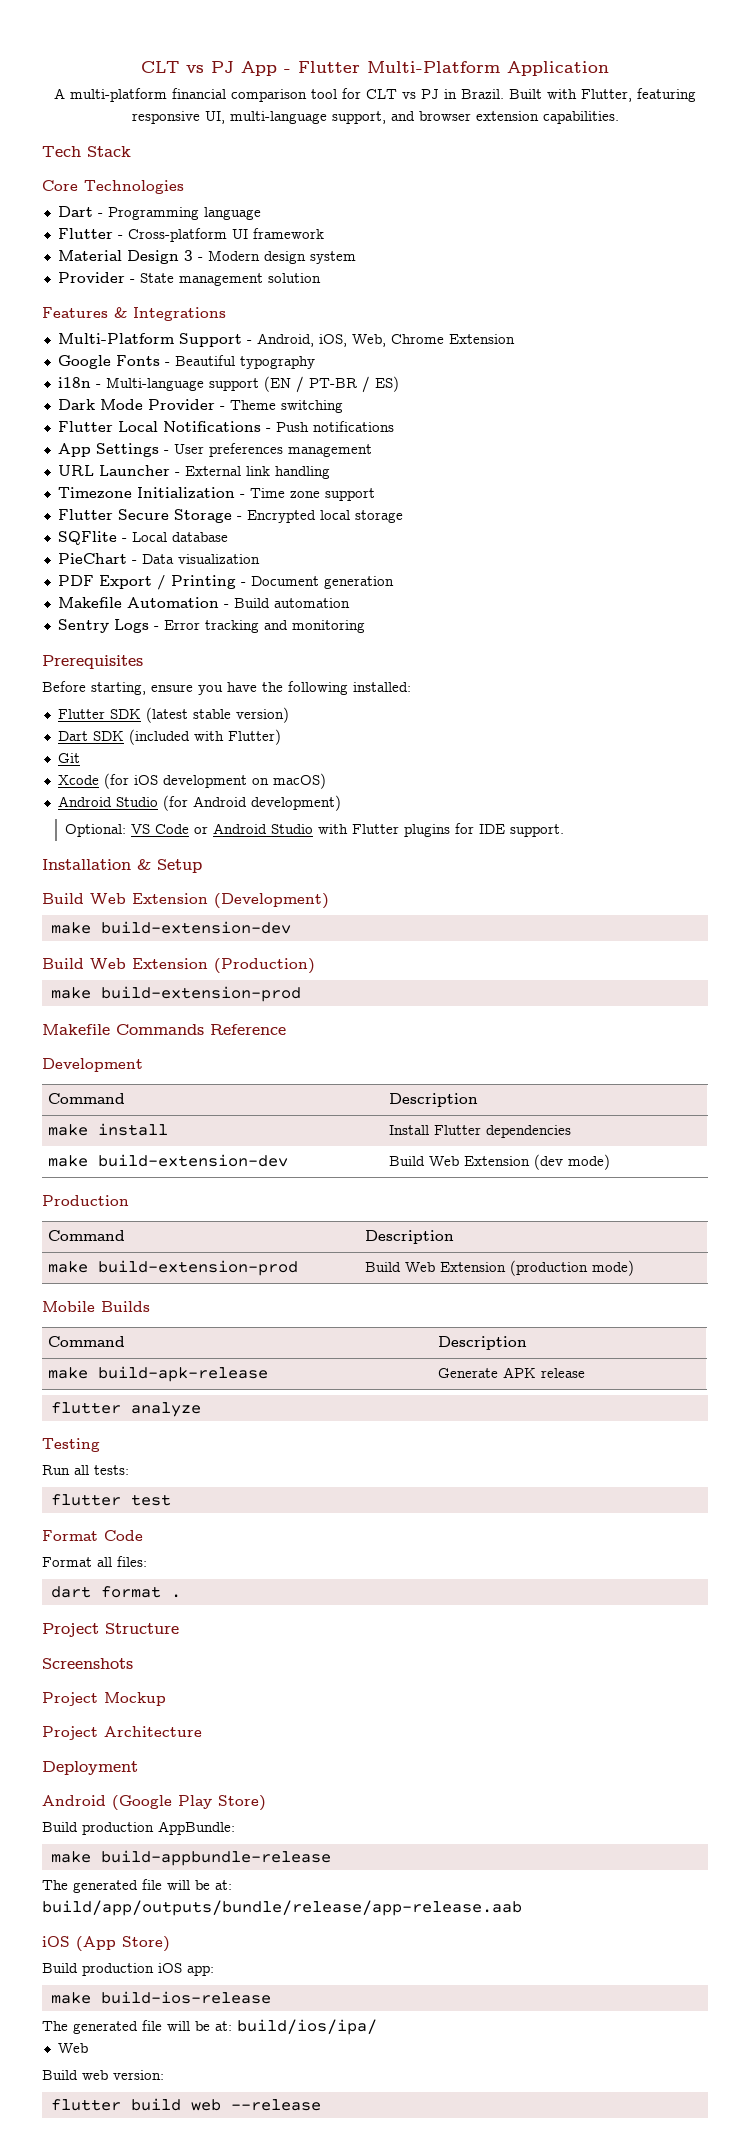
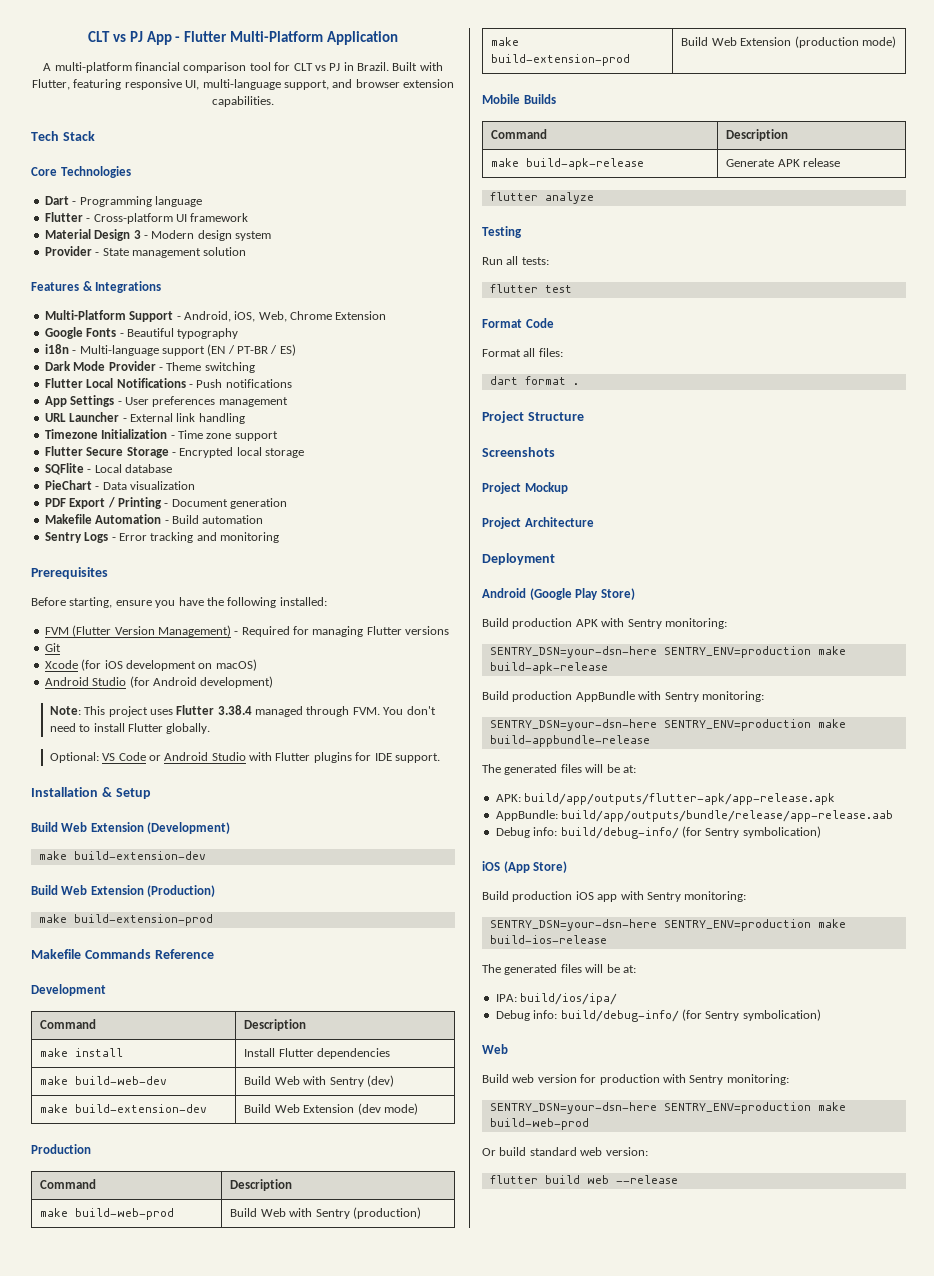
- Flutter SDK (latest stable version)
- Dart SDK (included with Flutter)
+ FVM (Flutter Version Management) - Required for managing Flutter versions
+ Note: This project uses Flutter 3.38.4 managed through FVM. You don't need to install Flutter globally.
+ make build-web-dev | Build Web with Sentry (dev)
+ make build-web-prod | Build Web with Sentry (production)
- Build production AppBundle:
- make build-appbundle-release
- The generated file will be at: build/app/outputs/bundle/release/app-release.aab
+ Build production APK with Sentry monitoring:
+ SENTRY_DSN=your-dsn-here SENTRY_ENV=production make build-apk-release
+ Build production AppBundle with Sentry monitoring:
+ SENTRY_DSN=your-dsn-here SENTRY_ENV=production make build-appbundle-release
+ The generated files will be at:
+ APK: build/app/outputs/flutter-apk/app-release.apk
+ AppBundle: build/app/outputs/bundle/release/app-release.aab
+ Debug info: build/debug-info/ (for Sentry symbolication)
- Build production iOS app:
- make build-ios-release
- The generated file will be at: build/ios/ipa/
+ Build production iOS app with Sentry monitoring:
+ SENTRY_DSN=your-dsn-here SENTRY_ENV=production make build-ios-release
+ The generated files will be at:
+ IPA: build/ios/ipa/
+ Debug info: build/debug-info/ (for Sentry symbolication)
  Web
- Build web version:
+ Build web version for production with Sentry monitoring:
+ SENTRY_DSN=your-dsn-here SENTRY_ENV=production make build-web-prod
+ Or build standard web version:

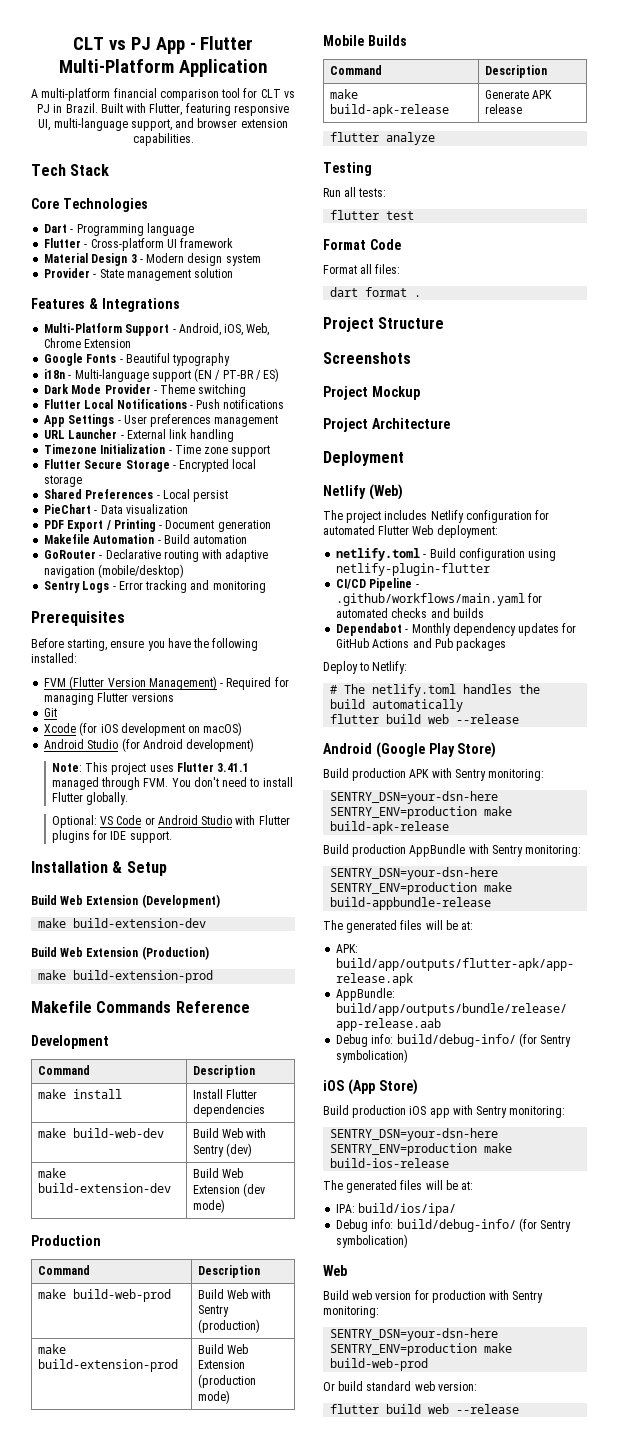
- SQFlite - Local database
+ Shared Preferences - Local persist
+ GoRouter - Declarative routing with adaptive navigation (mobile/desktop)
- Note: This project uses Flutter 3.38.4 managed through FVM. You don't need to install Flutter globally.
+ Note: This project uses Flutter 3.41.1 managed through FVM. You don't need to install Flutter globally.
+ Netlify (Web)
+ The project includes Netlify configuration for automated Flutter Web deployment:
+ netlify.toml - Build configuration using netlify-plugin-flutter
+ CI/CD Pipeline - .github/workflows/main.yaml for automated checks and builds
+ Dependabot - Monthly dependency updates for GitHub Actions and Pub packages
+ Deploy to Netlify:
+ # The netlify.toml handles the build automatically
+ flutter build web --release

